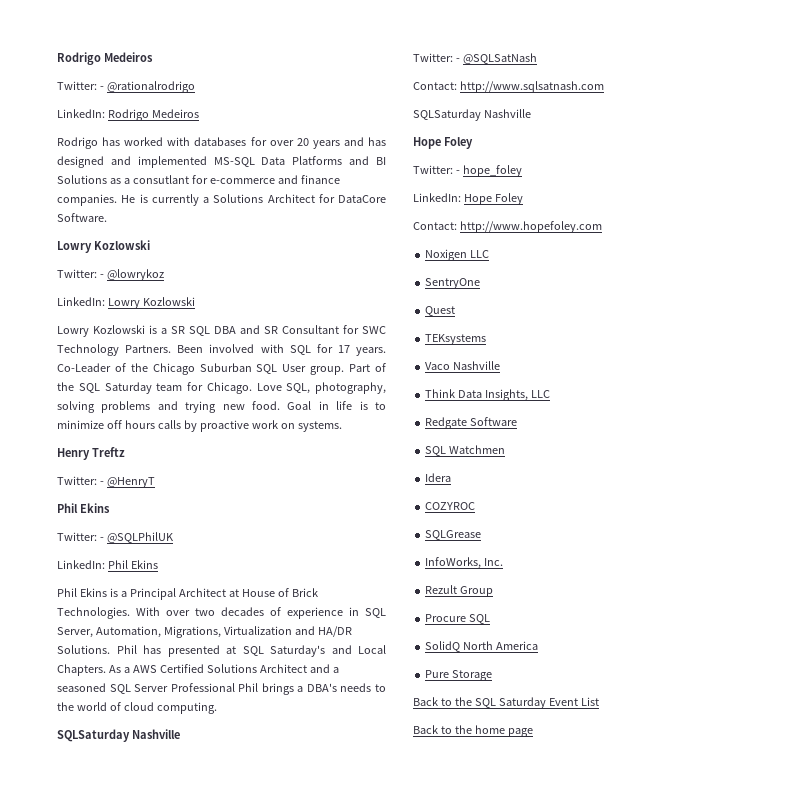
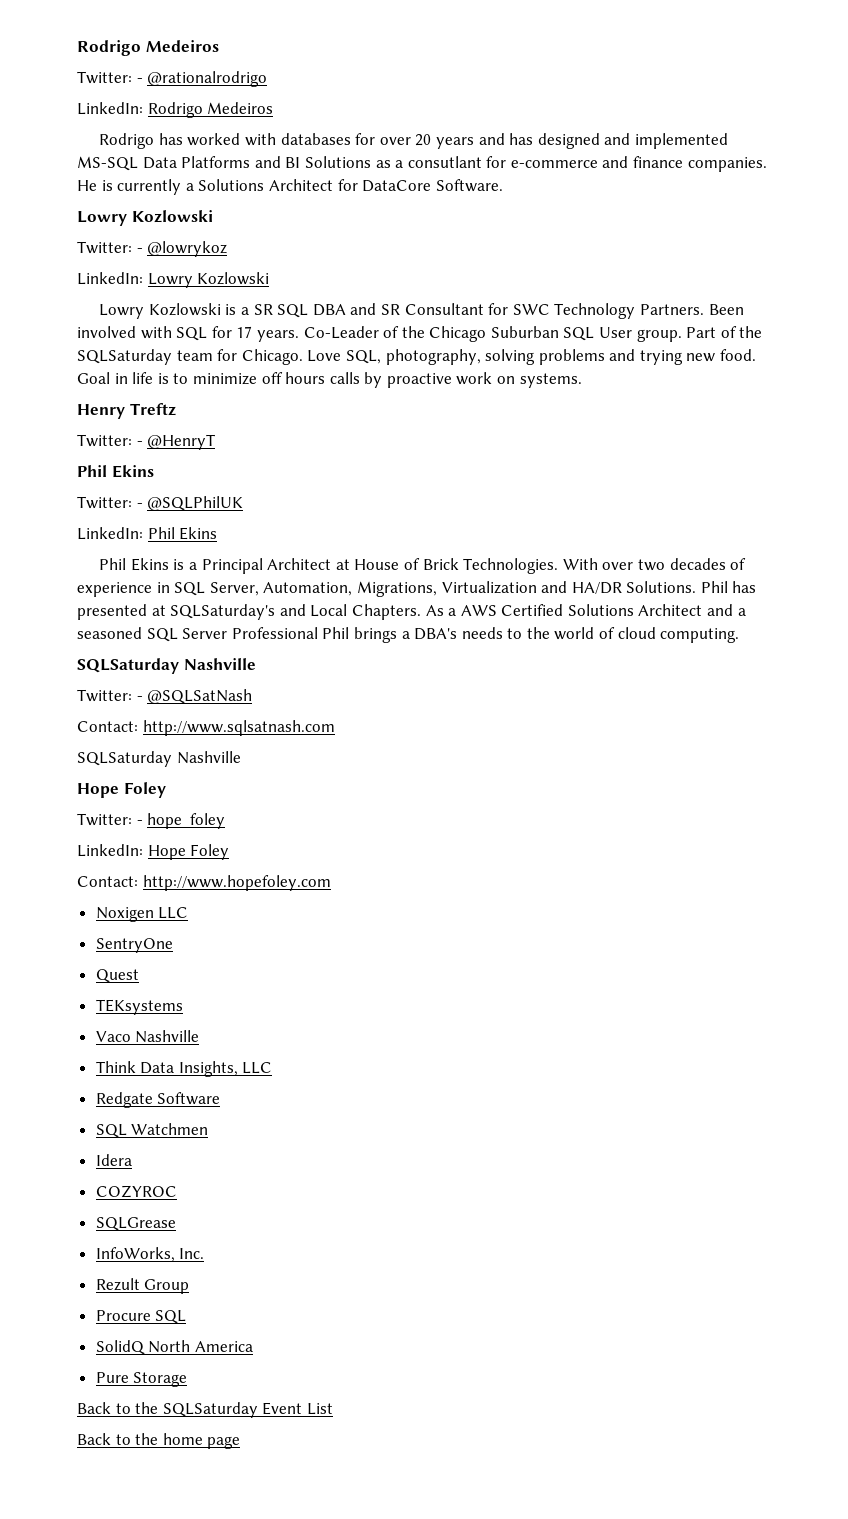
- Part of the SQL Saturday team for Chicago.
+ Part of the SQLSaturday team for Chicago.
- Phil has presented at SQL Saturday's and Local Chapters.
+ Phil has presented at SQLSaturday's and Local Chapters.
- Back to the SQL Saturday Event List
+ Back to the SQLSaturday Event List

